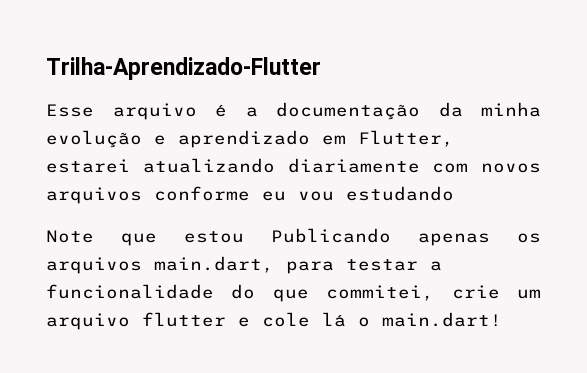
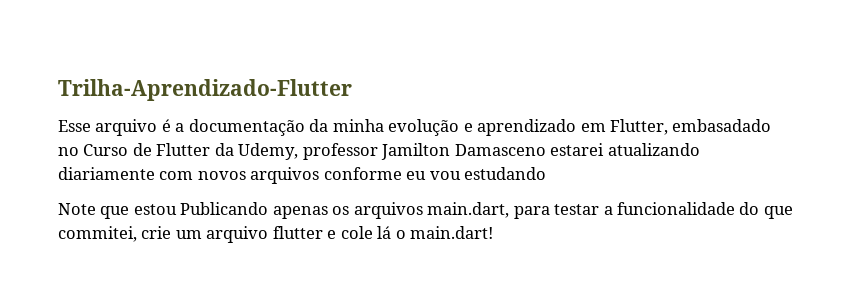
- Esse arquivo é a documentação da minha evolução e aprendizado em Flutter, estarei atualizando diariamente com novos arquivos conforme eu vou estudando
+ Esse arquivo é a documentação da minha evolução e aprendizado em Flutter, embasadado no Curso de Flutter da Udemy, professor Jamilton Damasceno estarei atualizando diariamente com novos arquivos conforme eu vou estudando

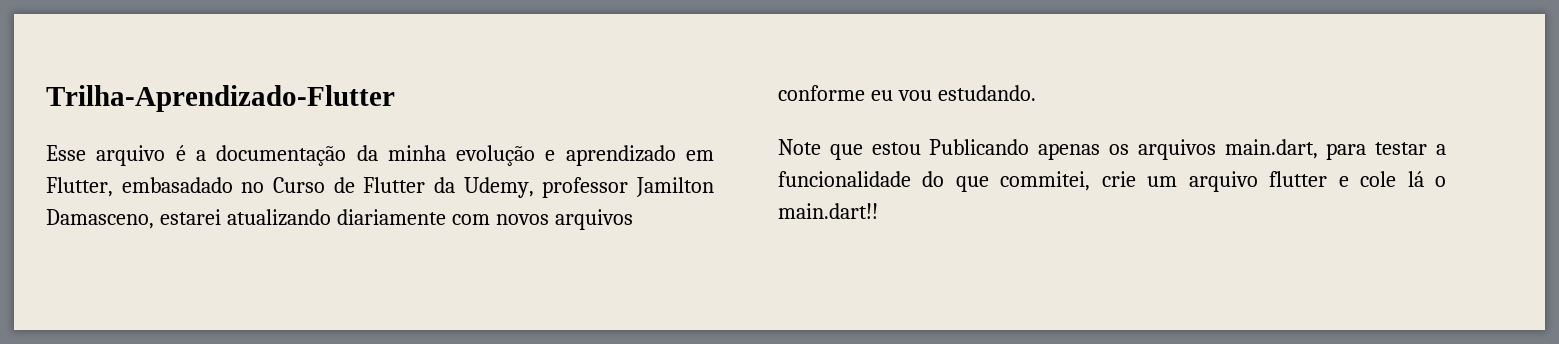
- Esse arquivo é a documentação da minha evolução e aprendizado em Flutter, embasadado no Curso de Flutter da Udemy, professor Jamilton Damasceno estarei atualizando diariamente com novos arquivos conforme eu vou estudando
+ Esse arquivo é a documentação da minha evolução e aprendizado em Flutter, embasadado no Curso de Flutter da Udemy, professor Jamilton Damasceno, estarei atualizando diariamente com novos arquivos conforme eu vou estudando.
- Note que estou Publicando apenas os arquivos main.dart, para testar a funcionalidade do que commitei, crie um arquivo flutter e cole lá o main.dart!
+ Note que estou Publicando apenas os arquivos main.dart, para testar a funcionalidade do que commitei, crie um arquivo flutter e cole lá o main.dart!!

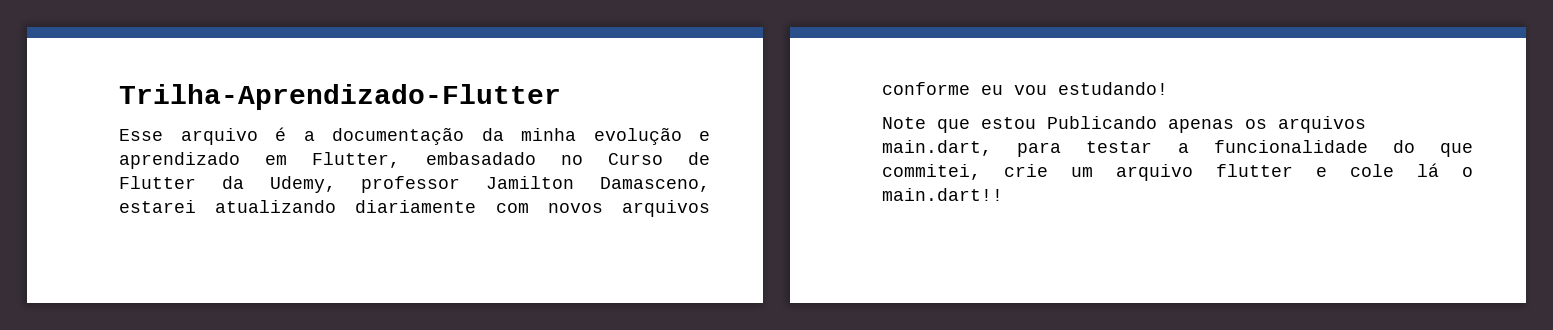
- Esse arquivo é a documentação da minha evolução e aprendizado em Flutter, embasadado no Curso de Flutter da Udemy, professor Jamilton Damasceno, estarei atualizando diariamente com novos arquivos conforme eu vou estudando.
+ Esse arquivo é a documentação da minha evolução e aprendizado em Flutter, embasadado no Curso de Flutter da Udemy, professor Jamilton Damasceno, estarei atualizando diariamente com novos arquivos conforme eu vou estudando!

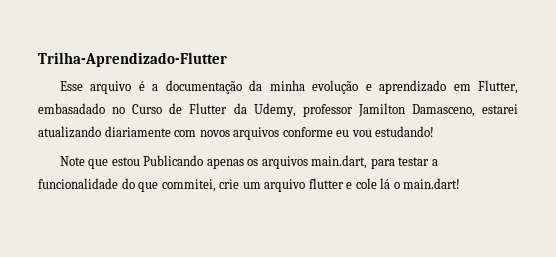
- Note que estou Publicando apenas os arquivos main.dart, para testar a funcionalidade do que commitei, crie um arquivo flutter e cole lá o main.dart!!
+ Note que estou Publicando apenas os arquivos main.dart, para testar a funcionalidade do que commitei, crie um arquivo flutter e cole lá o main.dart!

